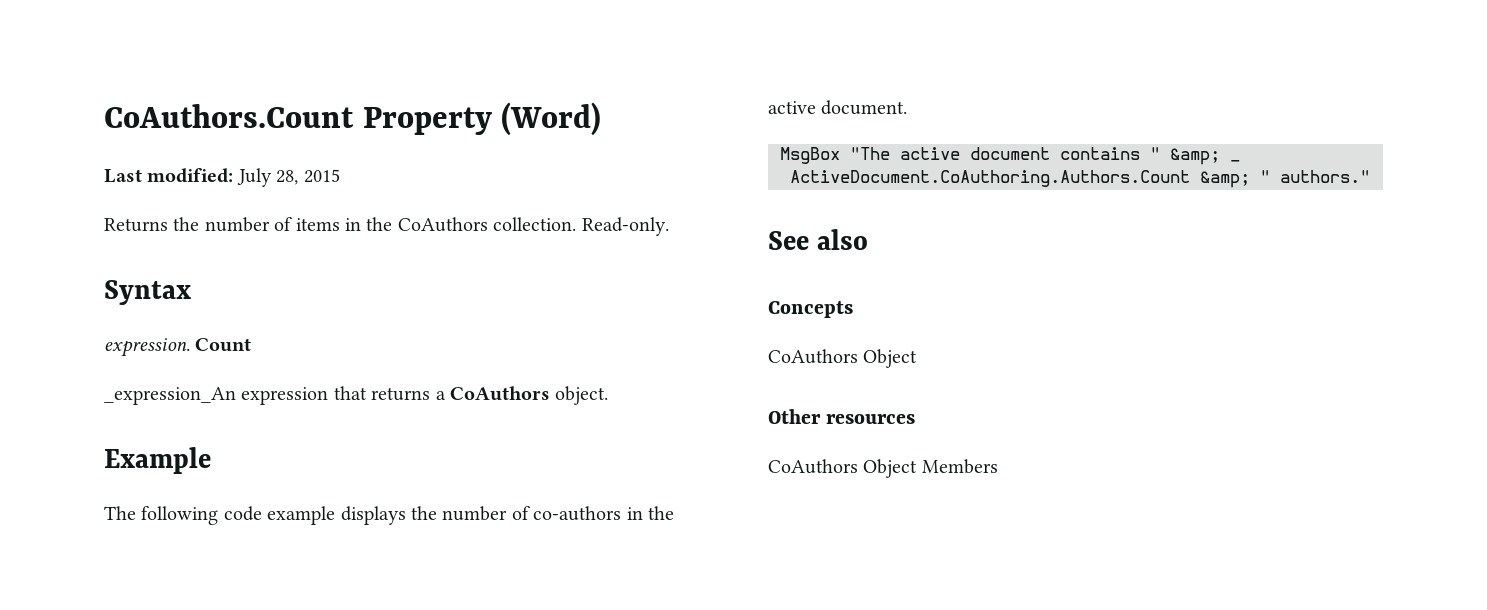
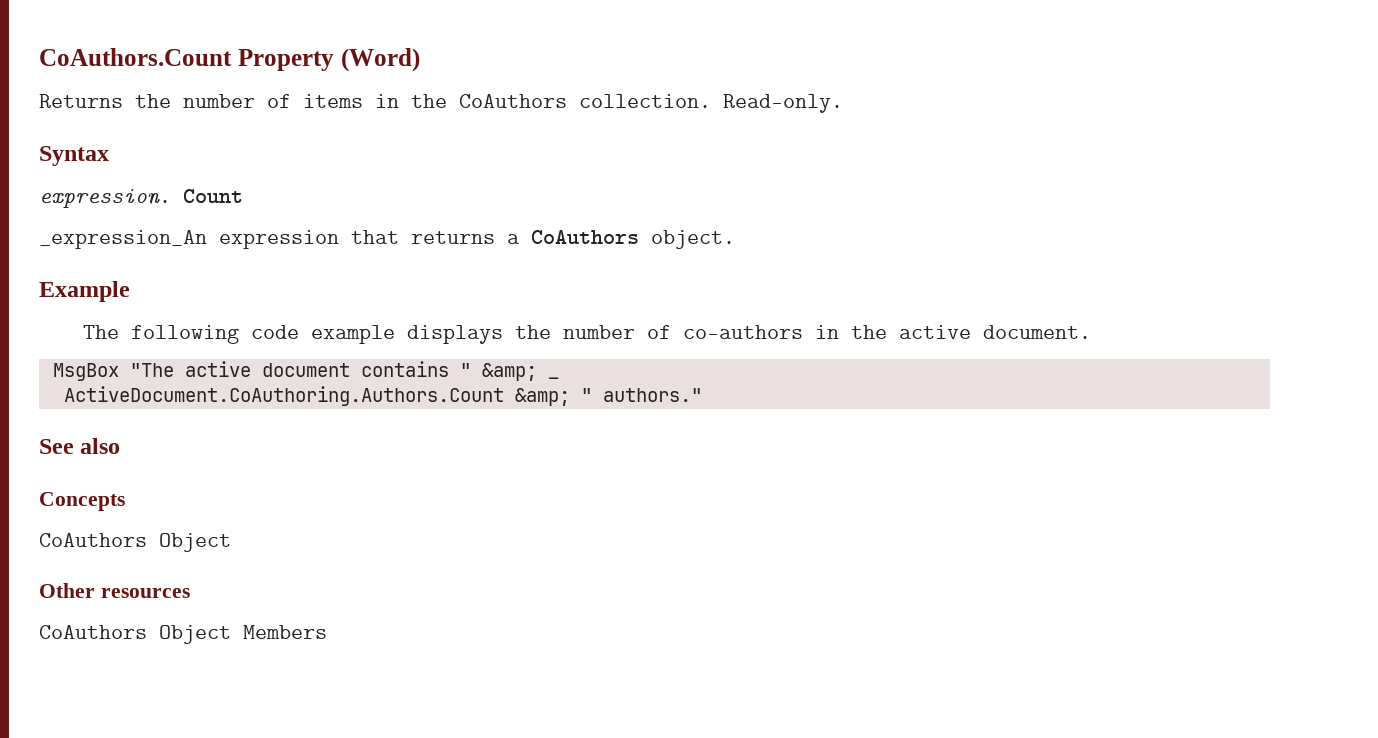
- Last modified: July 28, 2015

